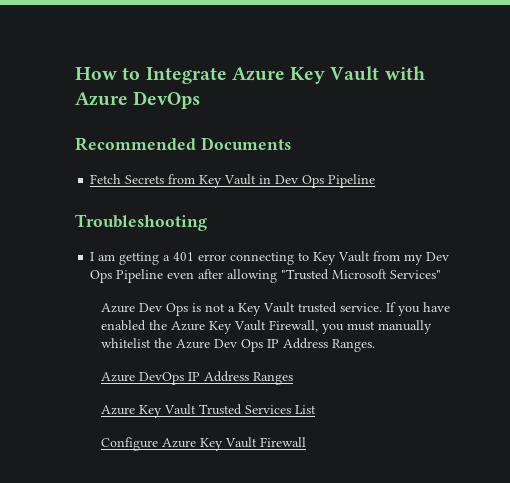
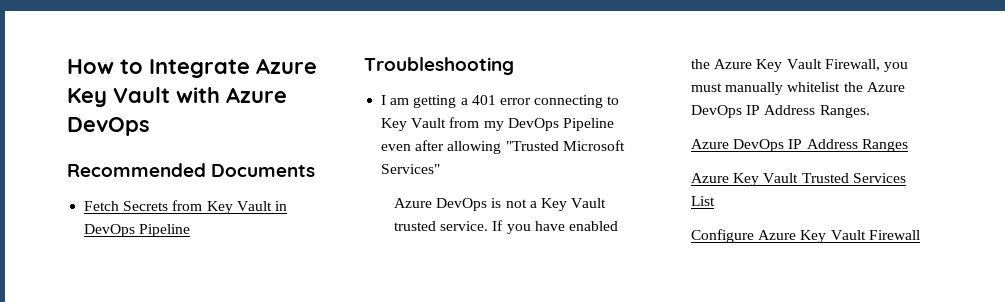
- Fetch Secrets from Key Vault in Dev Ops Pipeline
+ Fetch Secrets from Key Vault in DevOps Pipeline
- I am getting a 401 error connecting to Key Vault from my Dev Ops Pipeline even after allowing "Trusted Microsoft Services"
+ I am getting a 401 error connecting to Key Vault from my DevOps Pipeline even after allowing "Trusted Microsoft Services"
- Azure Dev Ops is not a Key Vault trusted service.
+ Azure DevOps is not a Key Vault trusted service.
- If you have enabled the Azure Key Vault Firewall, you must manually whitelist the Azure Dev Ops IP Address Ranges.
+ If you have enabled the Azure Key Vault Firewall, you must manually whitelist the Azure DevOps IP Address Ranges.

